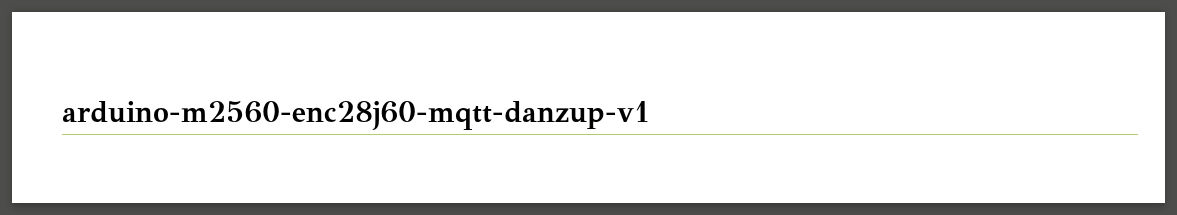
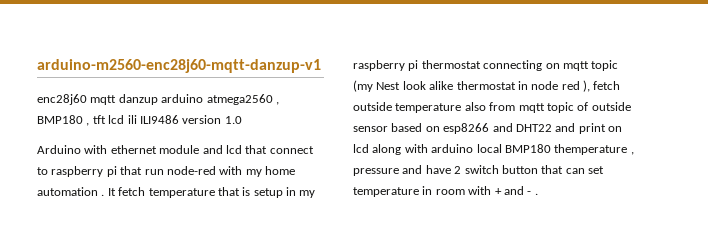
+ enc28j60 mqtt danzup arduino atmega2560 , BMP180 , tft lcd ili ILI9486 version 1.0
+ Arduino with ethernet module and lcd that connect to raspberry pi that run node-red with my home automation . It fetch temperature that is setup in my raspberry pi thermostat connecting on mqtt topic (my Nest look alike thermostat in node red ), fetch outside temperature also from mqtt topic of outside sensor based on esp8266 and DHT22 and print on lcd along with arduino local BMP180 themperature , pressure and have 2 switch button that can set temperature in room with + and - .

